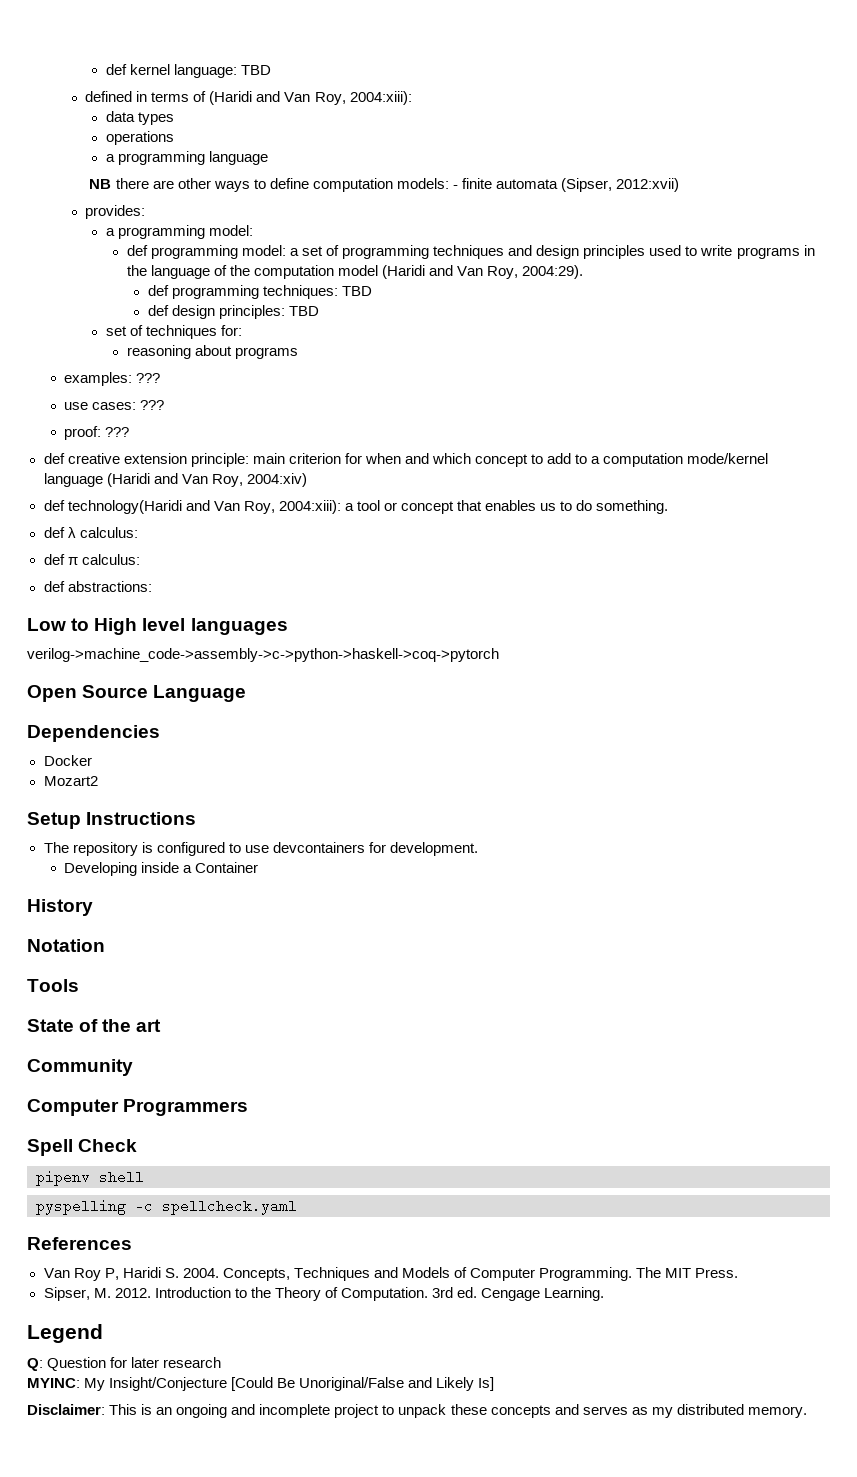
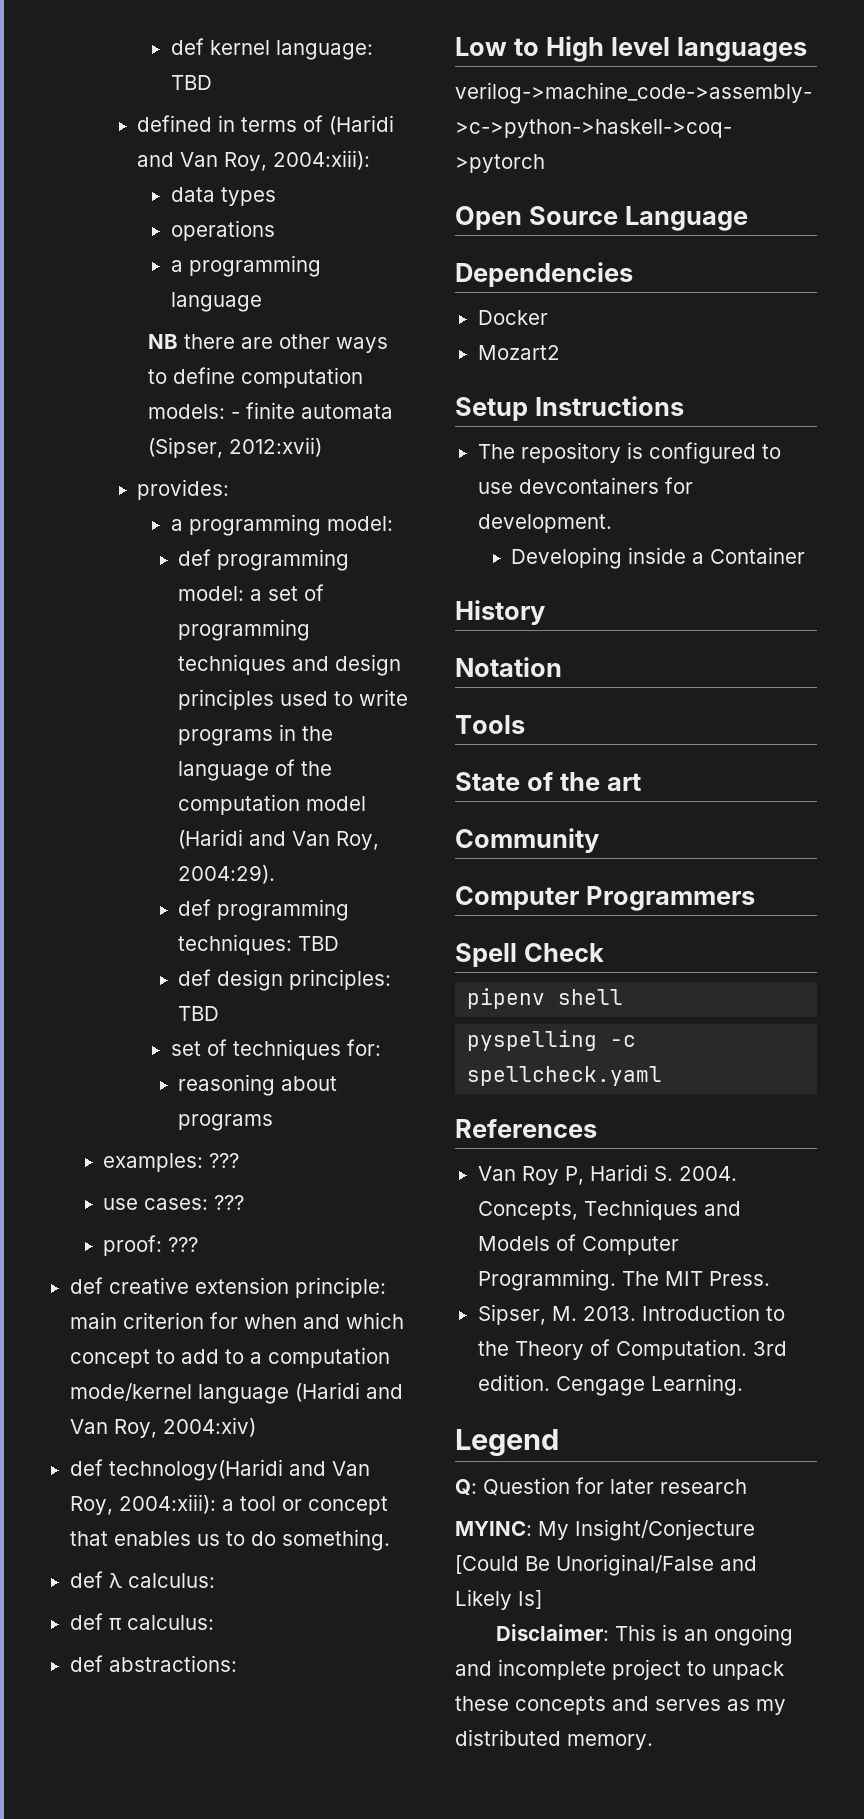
- Sipser, M. 2012.
+ Sipser, M. 2013.
- 3rd ed. Cengage Learning.
+ 3rd edition. Cengage Learning.

